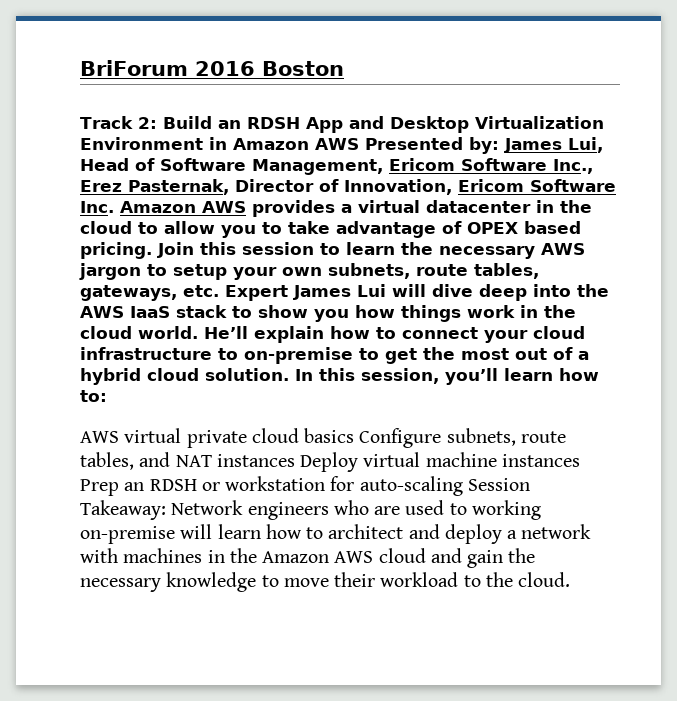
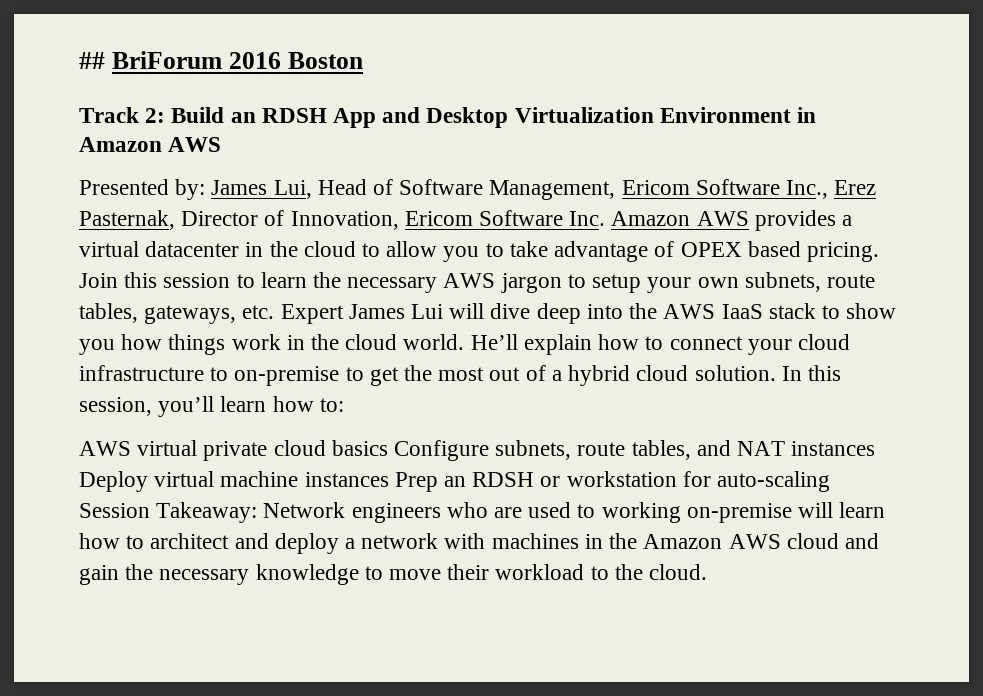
- BriForum 2016 Boston
+ ## BriForum 2016 Boston
- Track 2: Build an RDSH App and Desktop Virtualization Environment in Amazon AWS Presented by: James Lui, Head of Software Management, Ericom Software Inc., Erez Pasternak, Director of Innovation, Ericom Software Inc. Amazon AWS provides a virtual datacenter in the cloud to allow you to take advantage of OPEX based pricing.
+ Track 2: Build an RDSH App and Desktop Virtualization Environment in Amazon AWS
+ Presented by: James Lui, Head of Software Management, Ericom Software Inc., Erez Pasternak, Director of Innovation, Ericom Software Inc. Amazon AWS provides a virtual datacenter in the cloud to allow you to take advantage of OPEX based pricing.

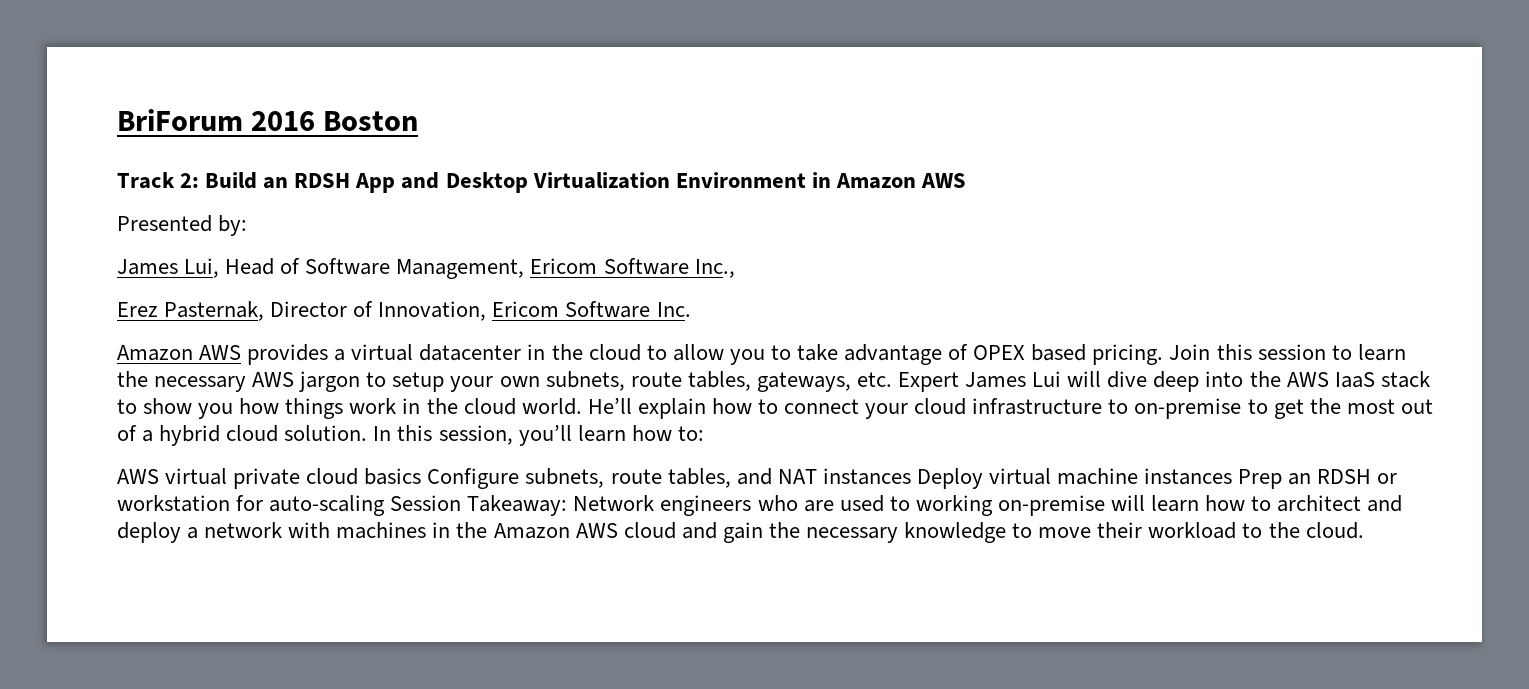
- ## BriForum 2016 Boston
+ BriForum 2016 Boston
- Presented by: James Lui, Head of Software Management, Ericom Software Inc., Erez Pasternak, Director of Innovation, Ericom Software Inc. Amazon AWS provides a virtual datacenter in the cloud to allow you to take advantage of OPEX based pricing.
+ Presented by:
+ James Lui, Head of Software Management, Ericom Software Inc.,
+ Erez Pasternak, Director of Innovation, Ericom Software Inc.
+ Amazon AWS provides a virtual datacenter in the cloud to allow you to take advantage of OPEX based pricing.

